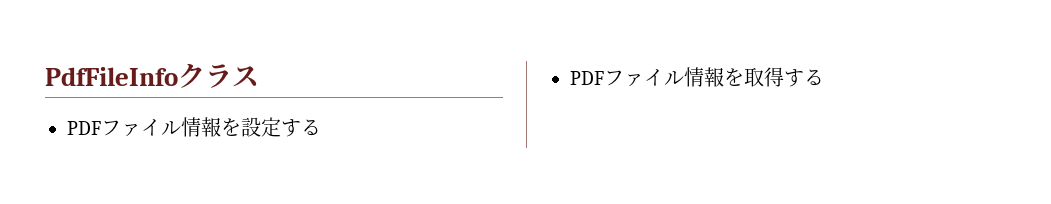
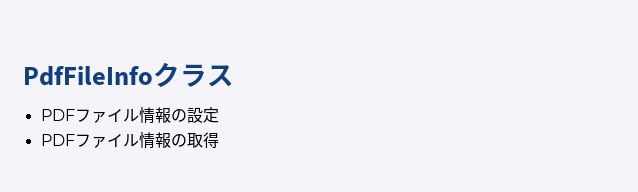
- PDFファイル情報を設定する
- PDFファイル情報を取得する
+ PDFファイル情報の設定
+ PDFファイル情報の取得

